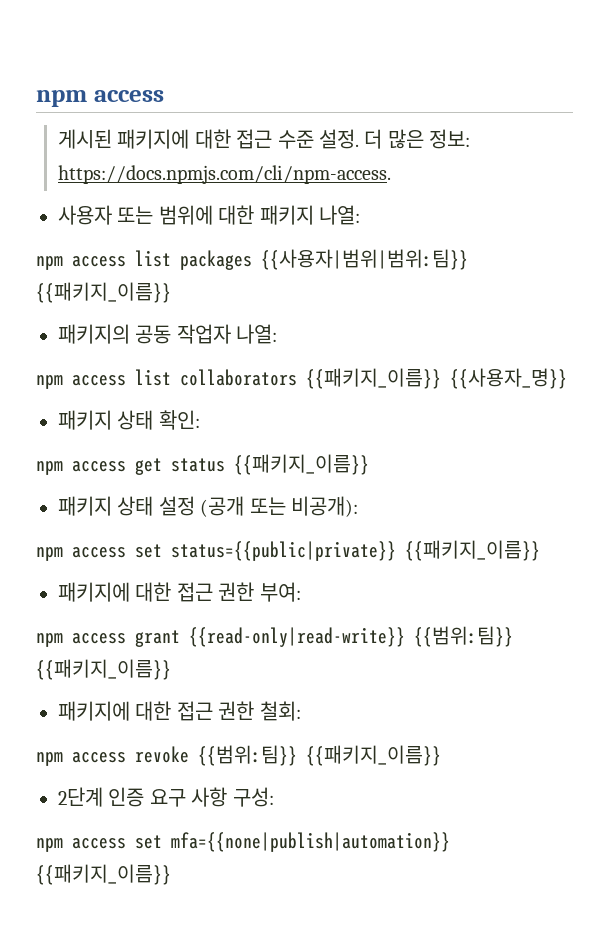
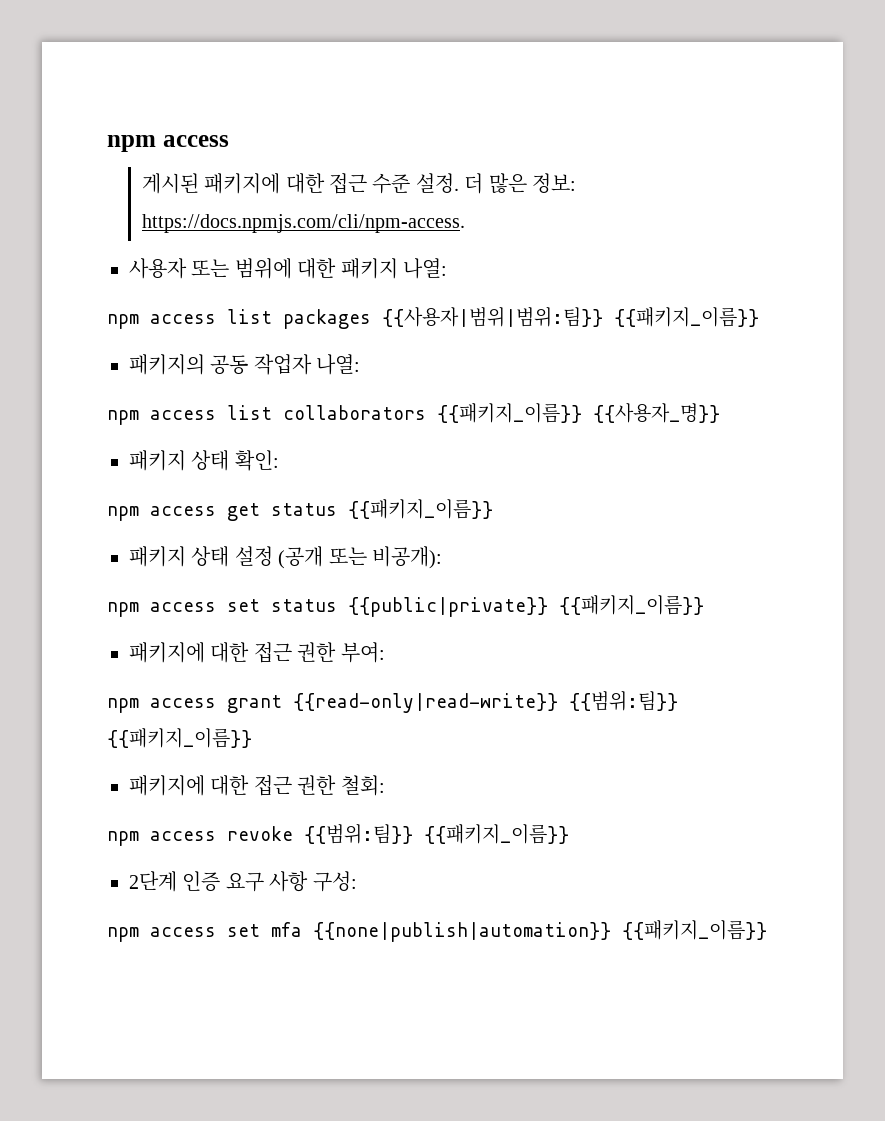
- npm access set status={{public|private}} {{패키지_이름}}
+ npm access set status {{public|private}} {{패키지_이름}}
- npm access set mfa={{none|publish|automation}} {{패키지_이름}}
+ npm access set mfa {{none|publish|automation}} {{패키지_이름}}

